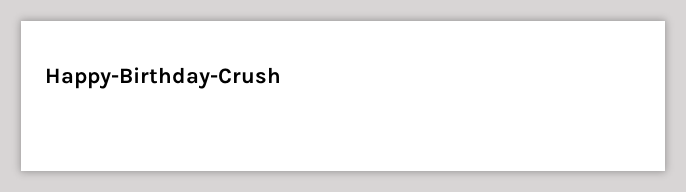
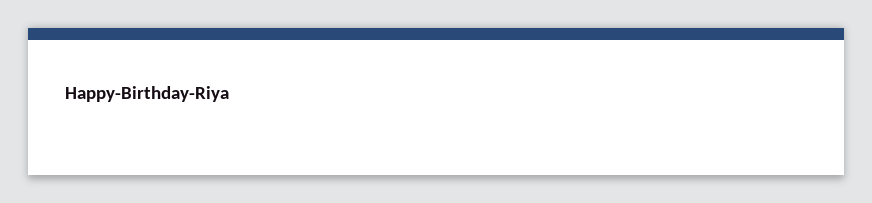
- Happy-Birthday-Crush
+ Happy-Birthday-Riya

